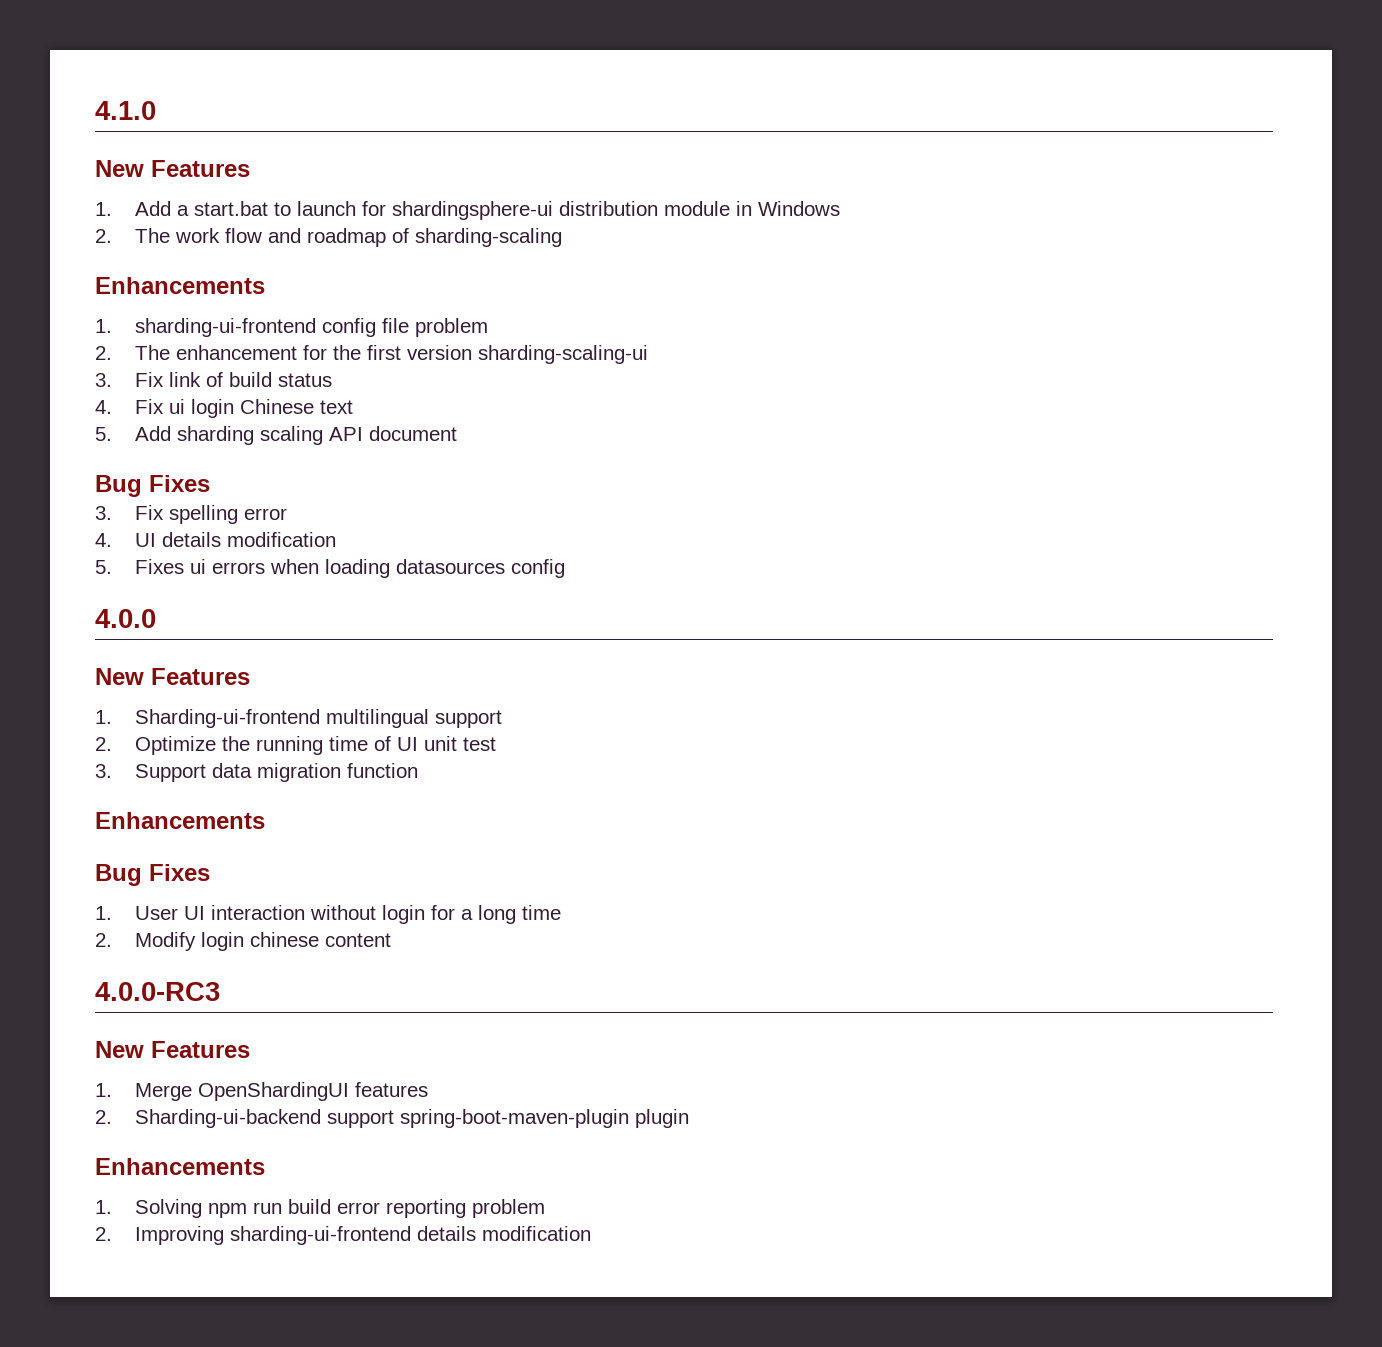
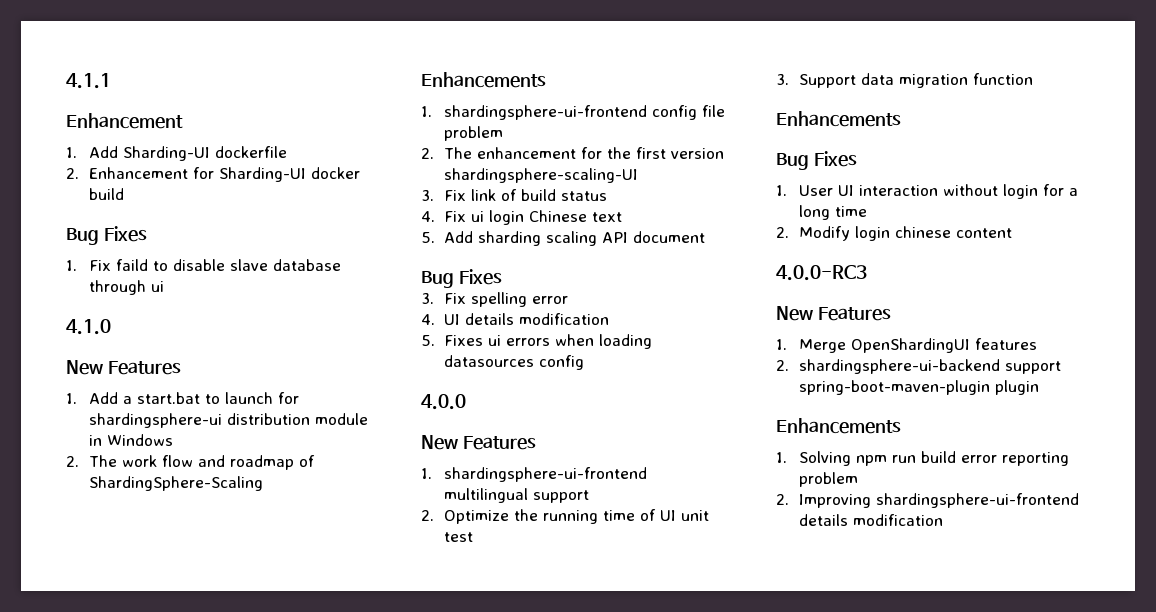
+ 4.1.1
+ Enhancement
+ 1. Add Sharding-UI dockerfile
+ 2. Enhancement for Sharding-UI docker build
+ Bug Fixes
+ 1. Fix faild to disable slave database through ui
- 2. The work flow and roadmap of sharding-scaling
+ 2. The work flow and roadmap of ShardingSphere-Scaling
  Enhancements
- 1. sharding-ui-frontend config file problem
+ 1. shardingsphere-ui-frontend config file problem
- 2. The enhancement for the first version sharding-scaling-ui
+ 2. The enhancement for the first version shardingsphere-scaling-UI
- 1. Sharding-ui-frontend multilingual support
+ 1. shardingsphere-ui-frontend multilingual support
- 2. Sharding-ui-backend support spring-boot-maven-plugin plugin
+ 2. shardingsphere-ui-backend support spring-boot-maven-plugin plugin
- 2. Improving sharding-ui-frontend details modification
+ 2. Improving shardingsphere-ui-frontend details modification

